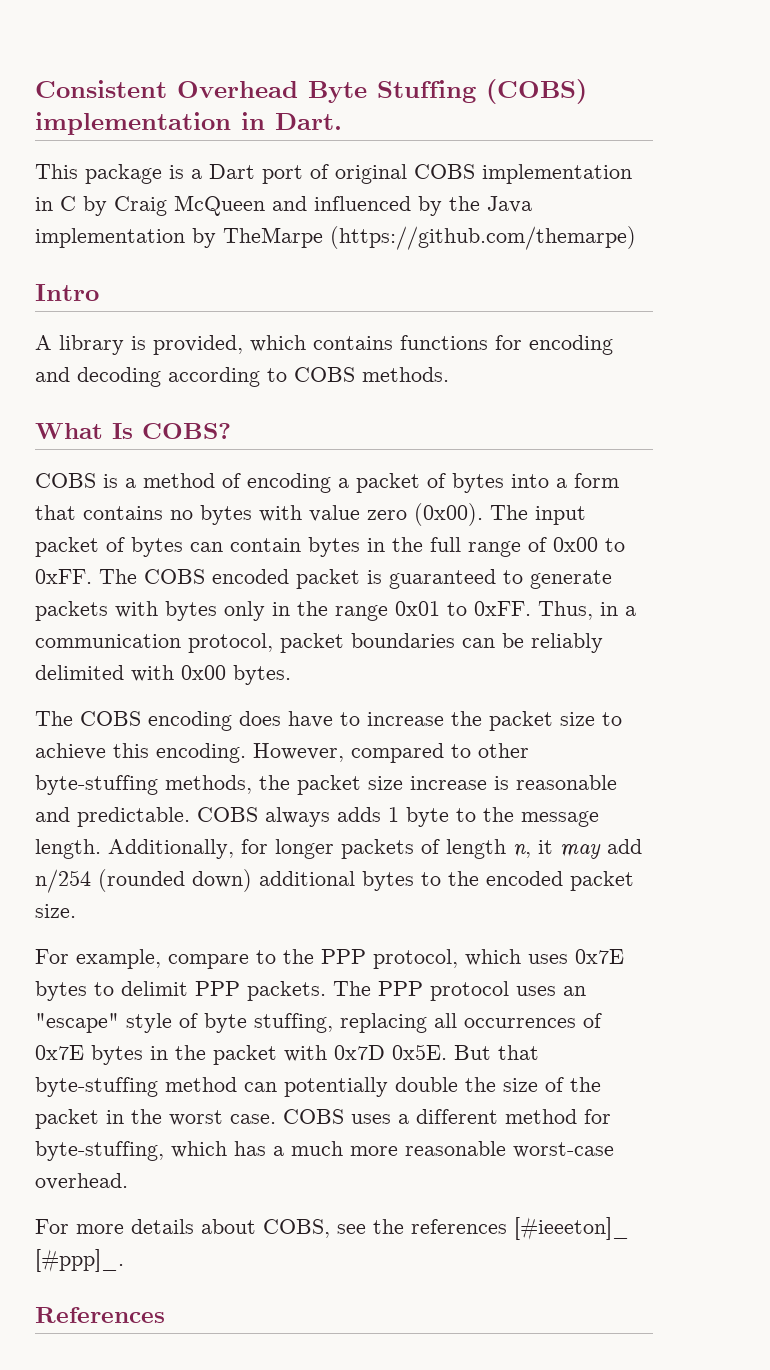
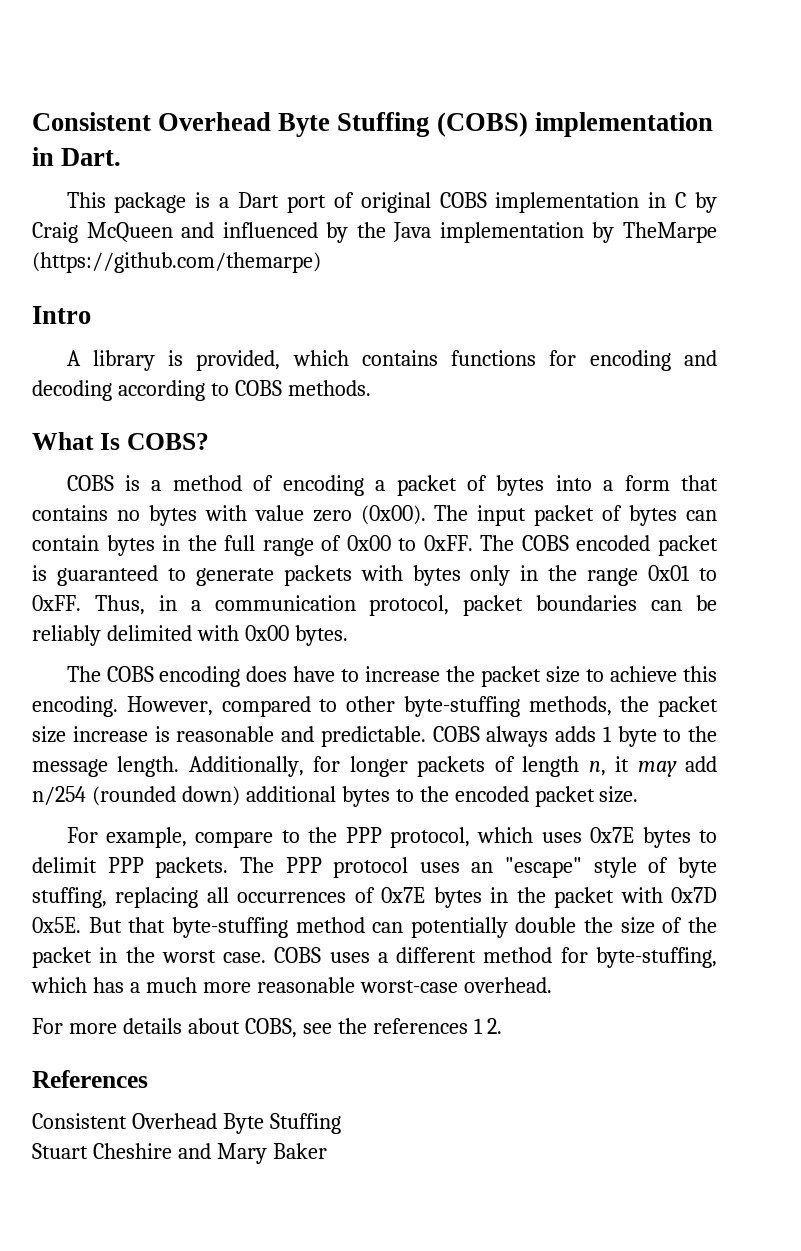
- For more details about COBS, see the references [#ieeeton]_ [#ppp]_.
+ For more details about COBS, see the references 1 2.
  References
+ Consistent Overhead Byte Stuffing
+ Stuart Cheshire and Mary Baker

